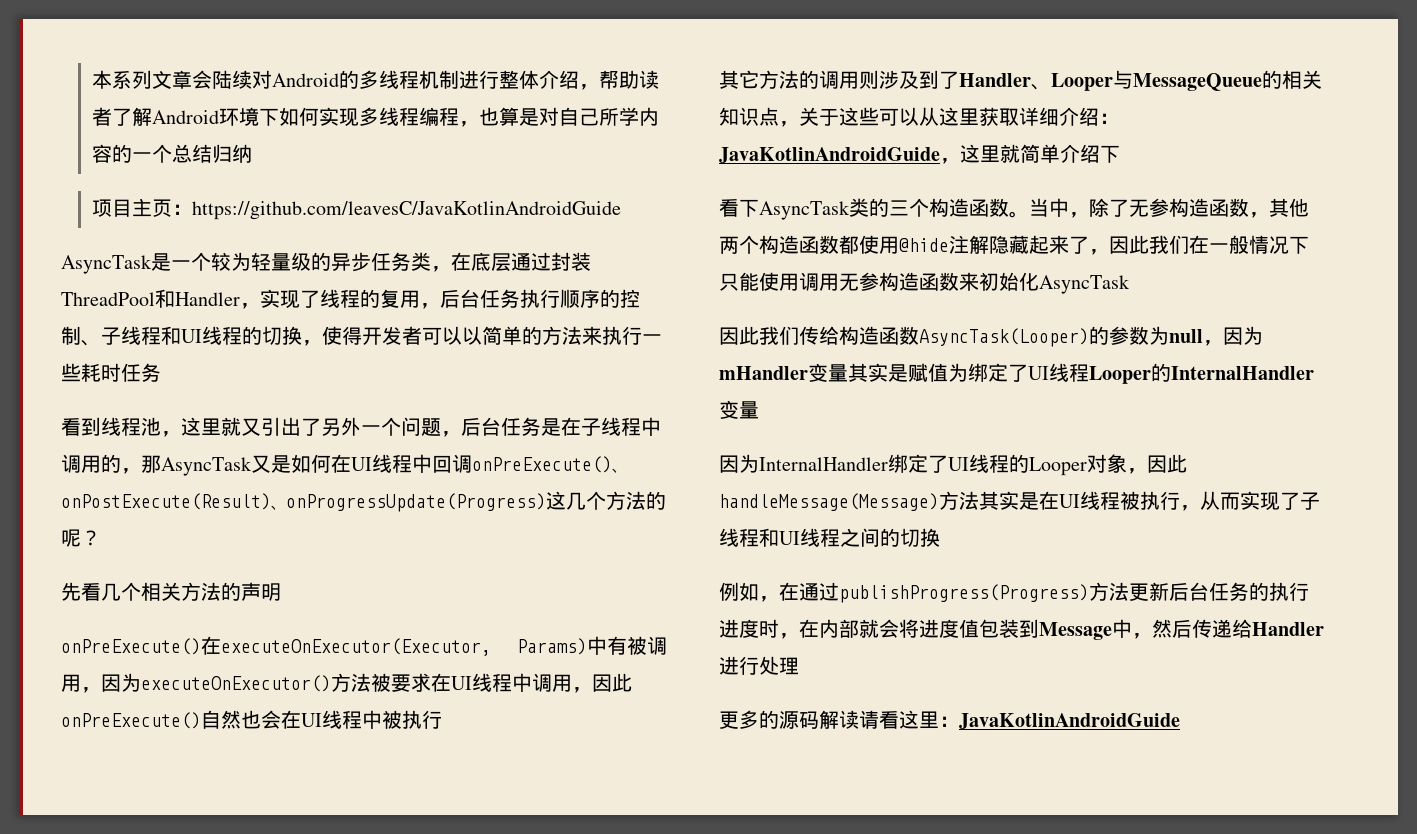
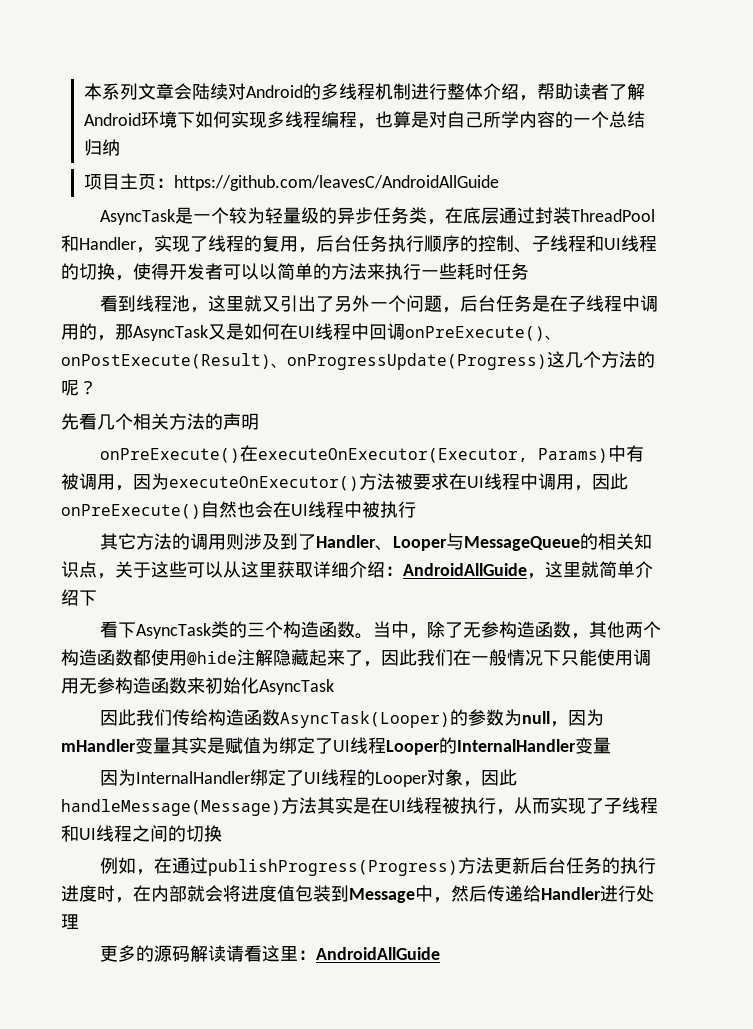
- 项目主页：https://github.com/leavesC/JavaKotlinAndroidGuide
+ 项目主页：https://github.com/leavesC/AndroidAllGuide
- 其它方法的调用则涉及到了Handler、Looper与MessageQueue的相关知识点，关于这些可以从这里获取详细介绍：JavaKotlinAndroidGuide，这里就简单介绍下
+ 其它方法的调用则涉及到了Handler、Looper与MessageQueue的相关知识点，关于这些可以从这里获取详细介绍：AndroidAllGuide，这里就简单介绍下
- 更多的源码解读请看这里：JavaKotlinAndroidGuide
+ 更多的源码解读请看这里：AndroidAllGuide

